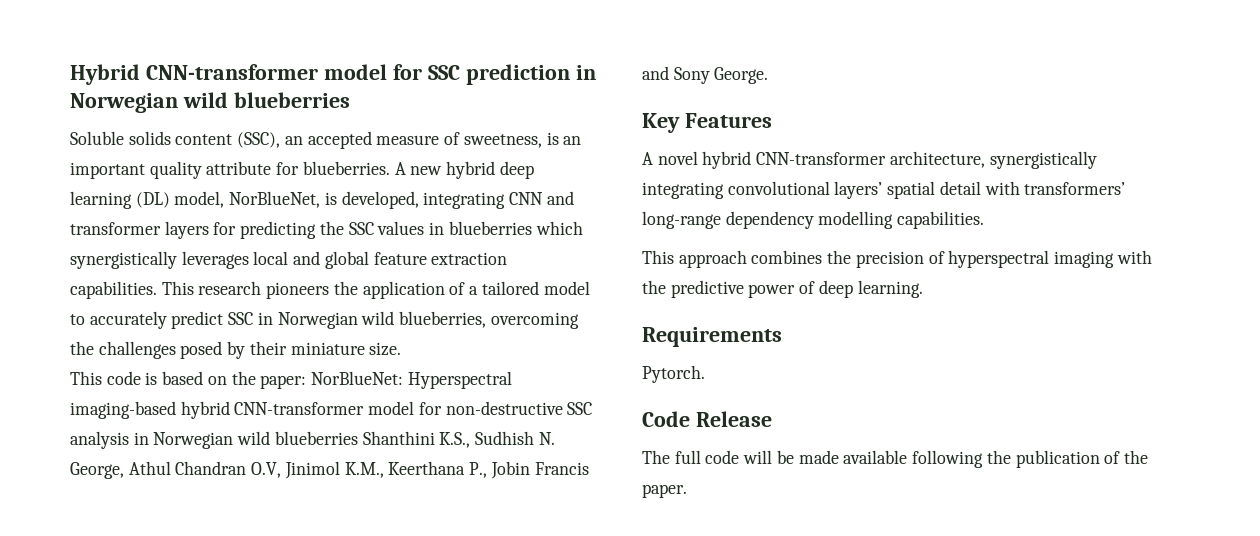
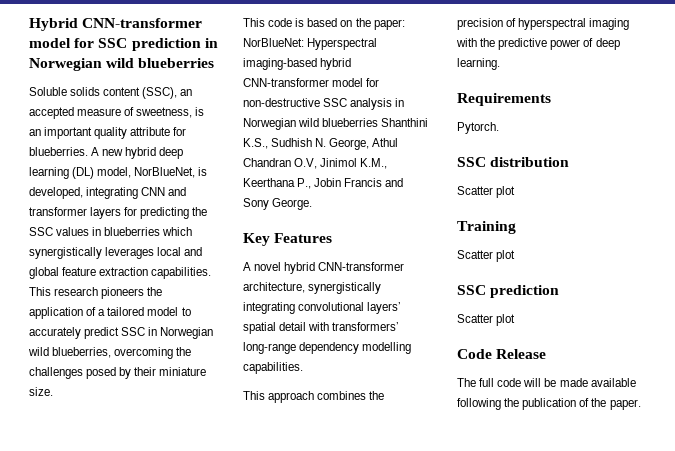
+ SSC distribution
+ Scatter plot
+ Training
+ Scatter plot
+ SSC prediction
+ Scatter plot

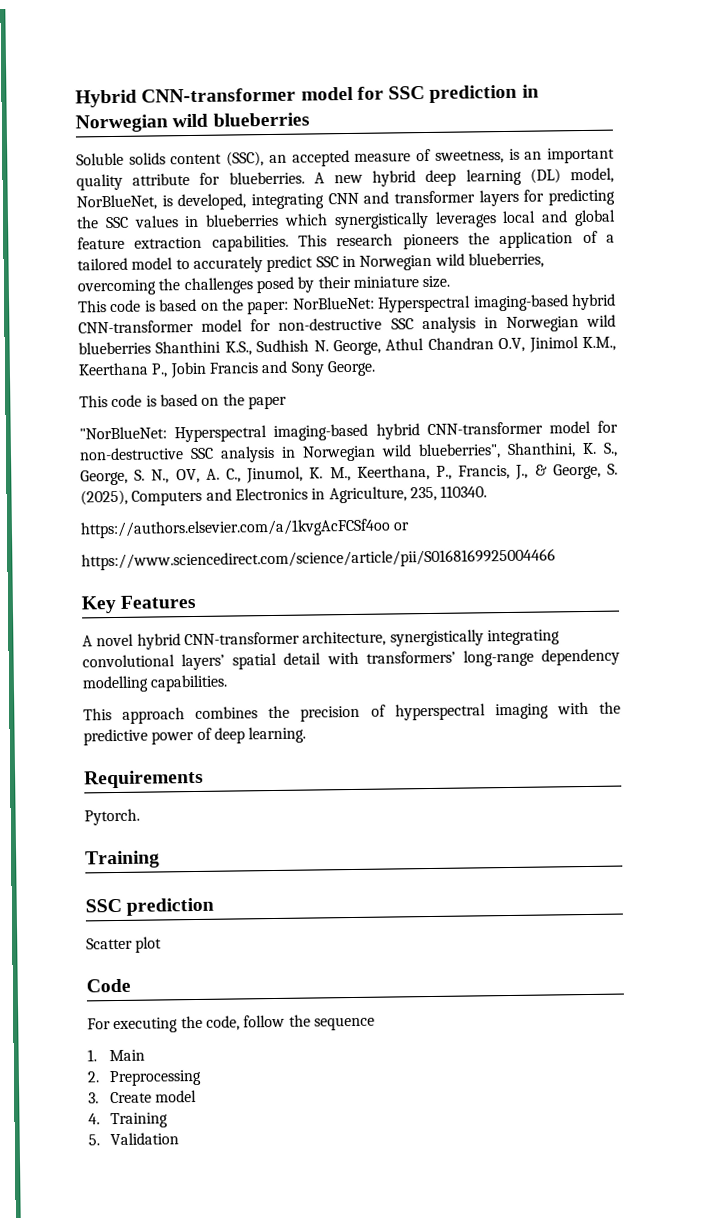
+ This code is based on the paper
+ "NorBlueNet: Hyperspectral imaging-based hybrid CNN-transformer model for non-destructive SSC analysis in Norwegian wild blueberries", Shanthini, K. S., George, S. N., OV, A. C., Jinumol, K. M., Keerthana, P., Francis, J., & George, S. (2025), Computers and Electronics in Agriculture, 235, 110340.
+ https://authors.elsevier.com/a/1kvgAcFCSf4oo or
+ https://www.sciencedirect.com/science/article/pii/S0168169925004466
  Pytorch.
- SSC distribution
- Scatter plot
  Training
- Scatter plot
- Code Release
- The full code will be made available following the publication of the paper.
+ Code
+ For executing the code, follow the sequence
+ 1. Main
+ 2. Preprocessing
+ 3. Create model
+ 4. Training
+ 5. Validation

